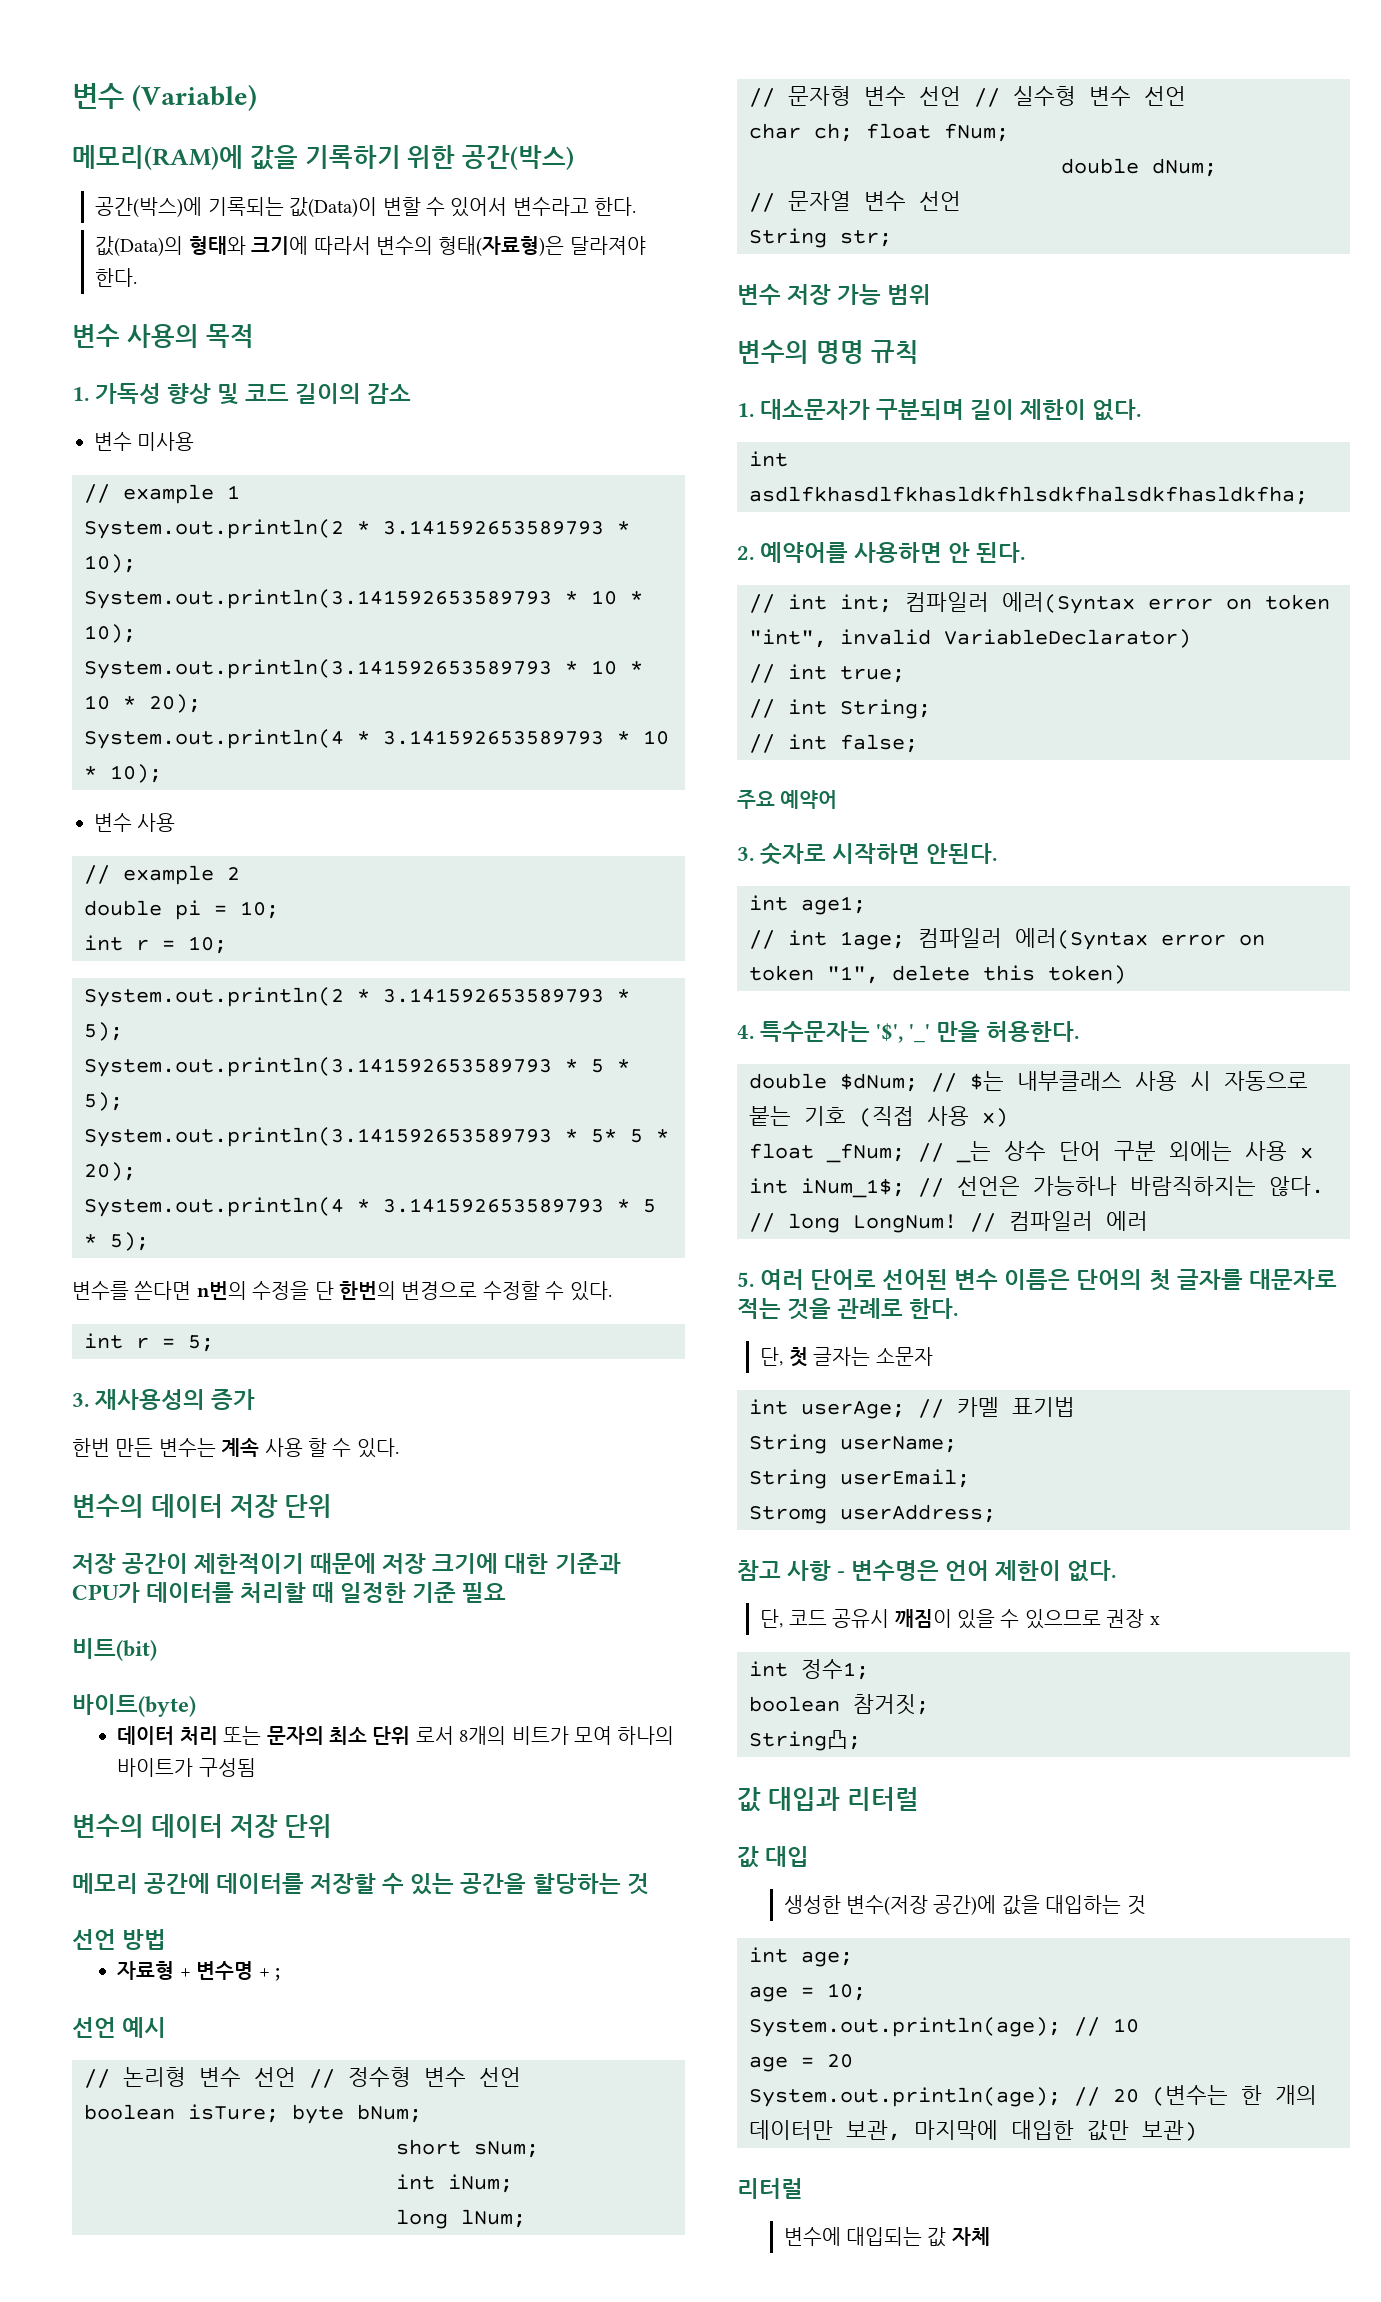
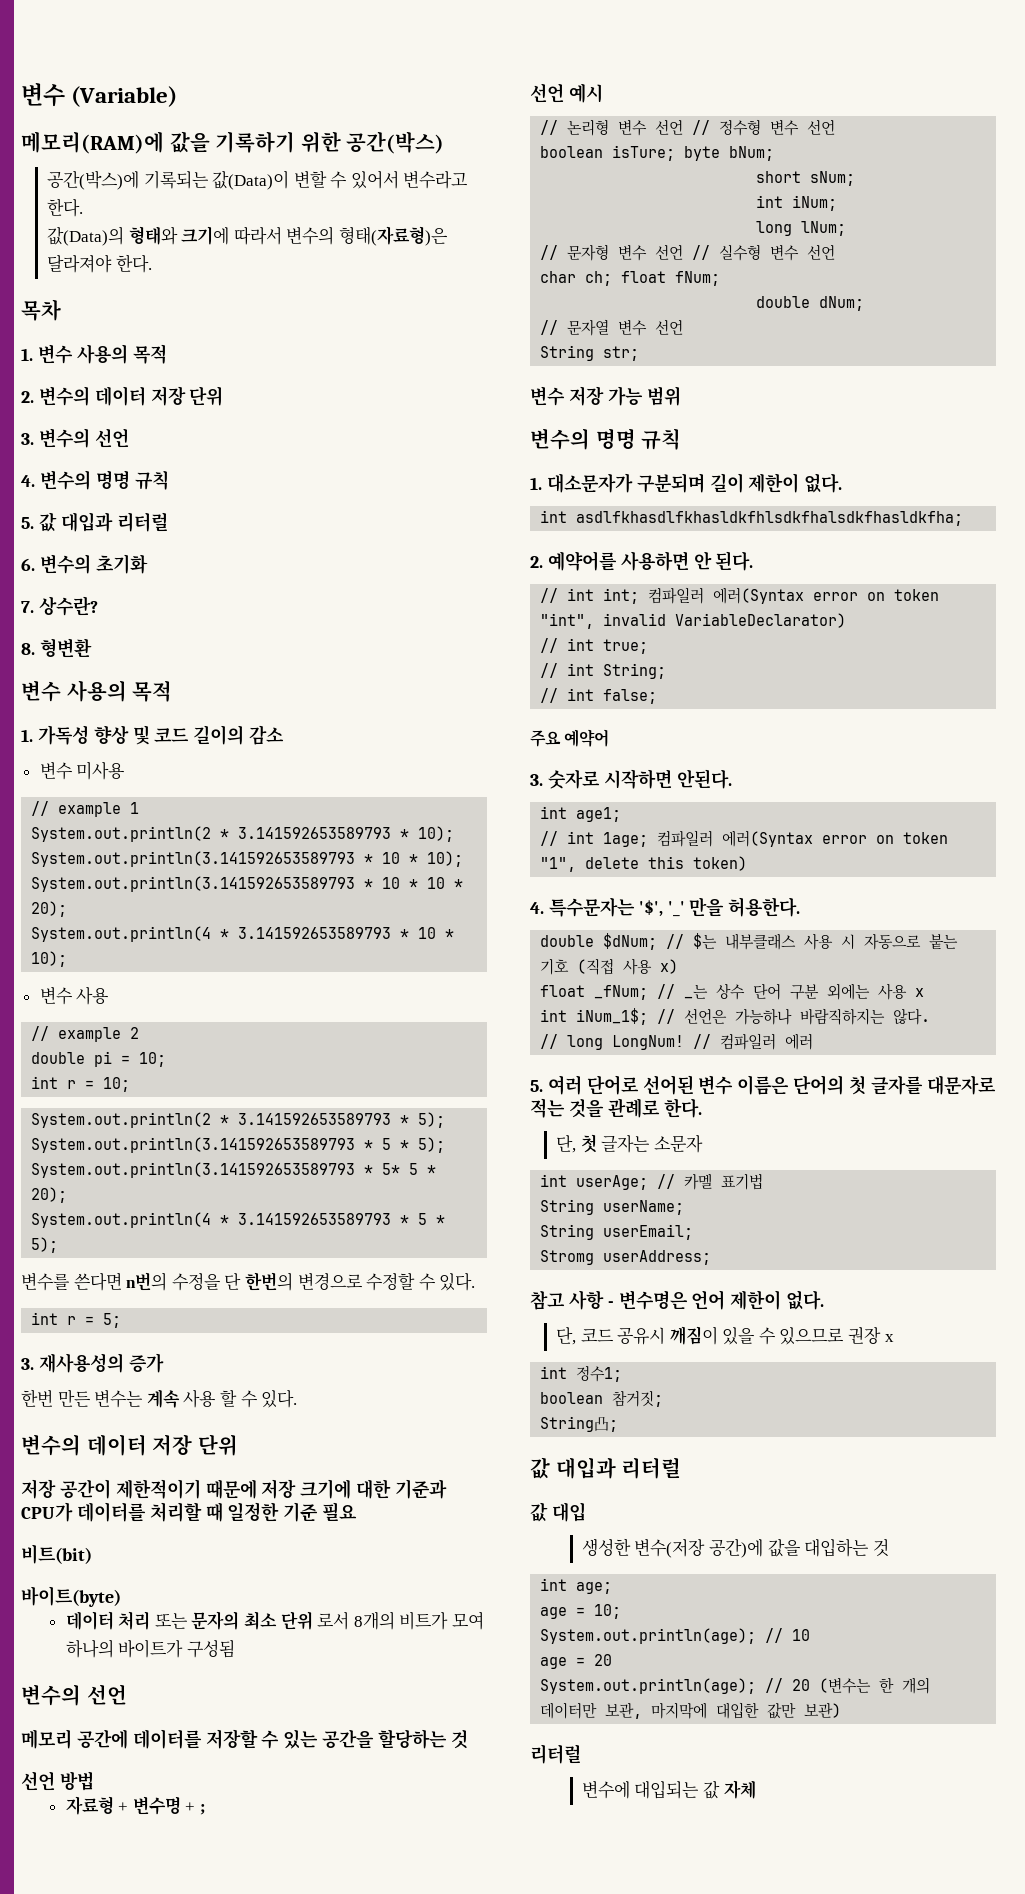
+ 목차
+ 1. 변수 사용의 목적
+ 2. 변수의 데이터 저장 단위
+ 3. 변수의 선언
+ 4. 변수의 명명 규칙
+ 5. 값 대입과 리터럴
+ 6. 변수의 초기화
+ 7. 상수란?
+ 8. 형변환
  데이터 처리 또는 문자의 최소 단위 로서 8개의 비트가 모여 하나의 바이트가 구성됨
- 변수의 데이터 저장 단위
+ 변수의 선언

